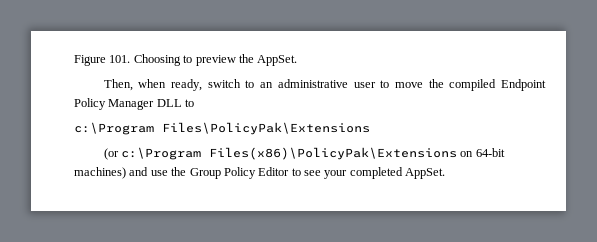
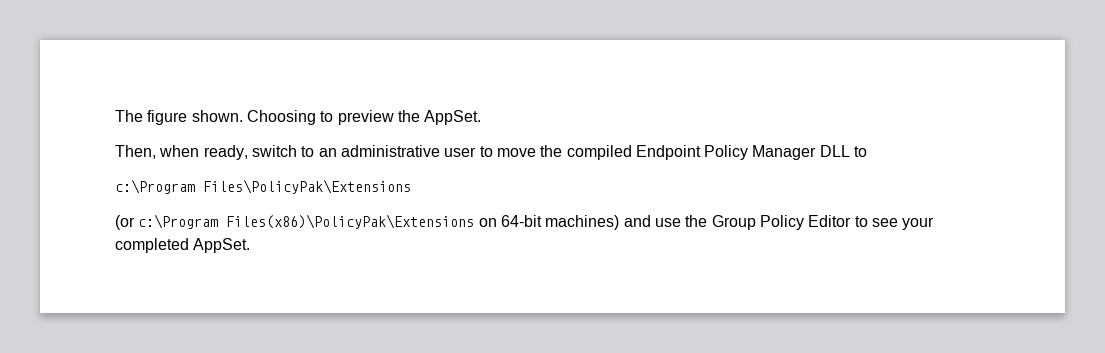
- Figure 101. Choosing to preview the AppSet.
+ The figure shown. Choosing to preview the AppSet.

